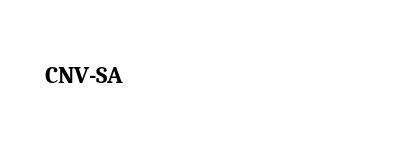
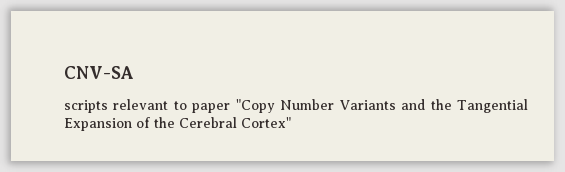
+ scripts relevant to paper "Copy Number Variants and the Tangential Expansion of the Cerebral Cortex"

